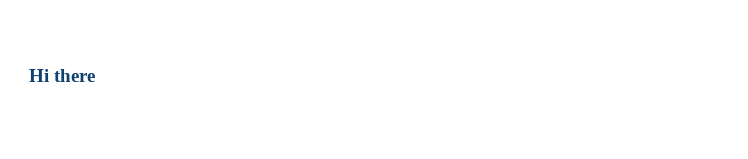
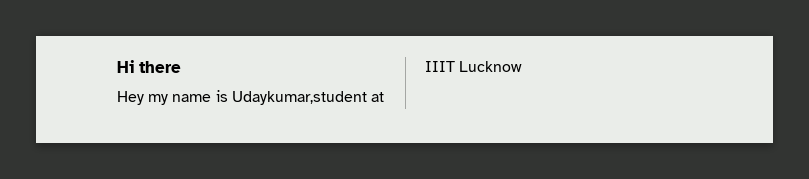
+ Hey my name is Udaykumar,student at IIIT Lucknow

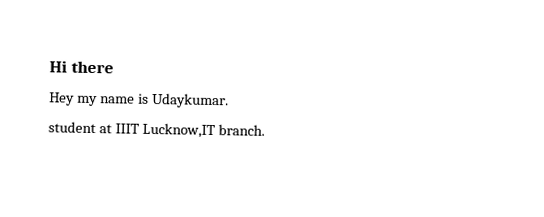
- Hey my name is Udaykumar,student at IIIT Lucknow
+ Hey my name is Udaykumar.
+ student at IIIT Lucknow,IT branch.

